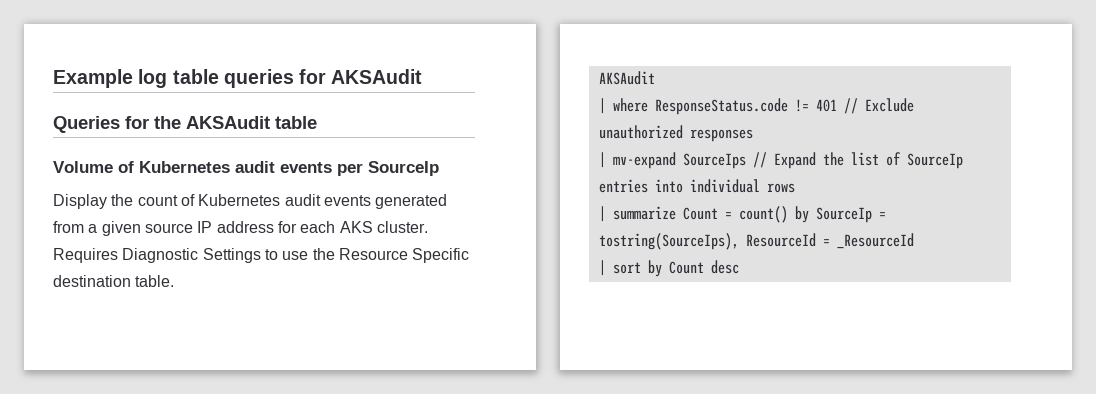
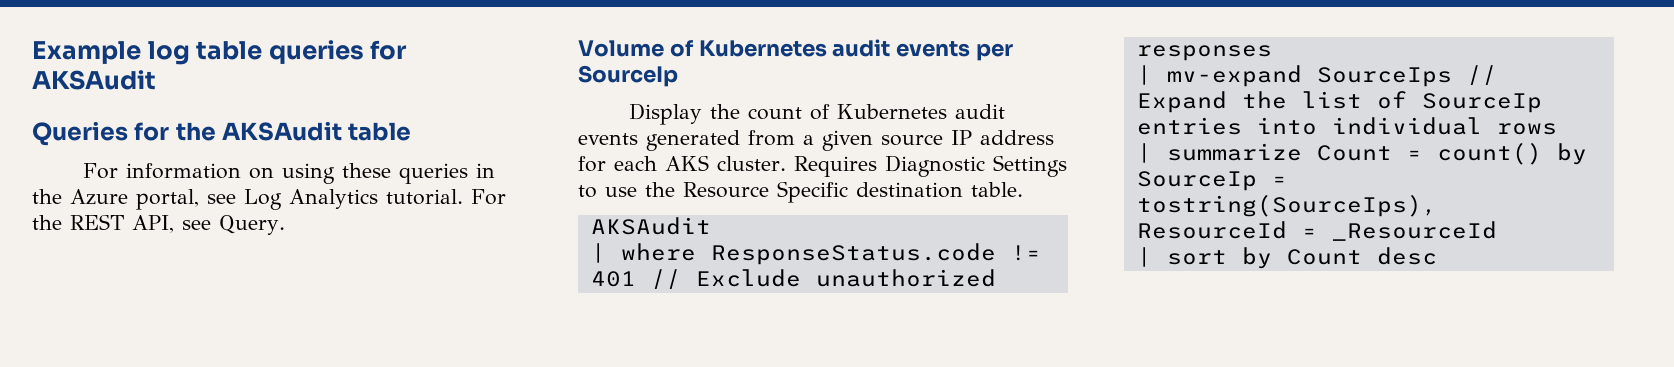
+ For information on using these queries in the Azure portal, see Log Analytics tutorial. For the REST API, see Query.

